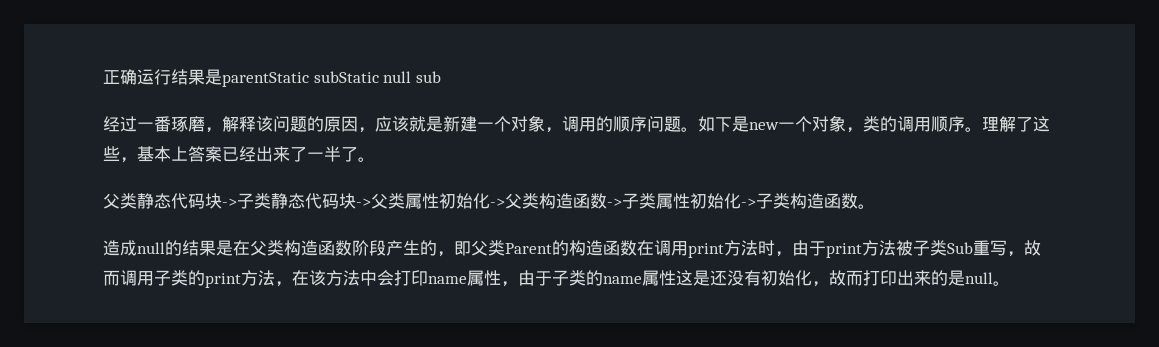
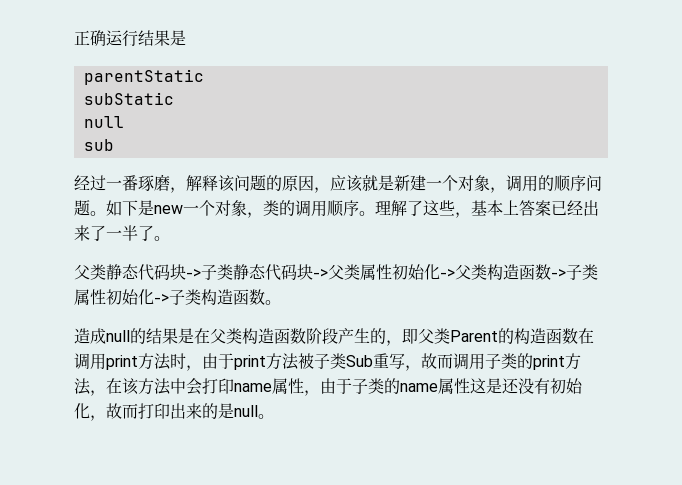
- 正确运行结果是parentStatic subStatic null sub
+ 正确运行结果是
+ parentStatic
+ subStatic
+ null
+ sub

